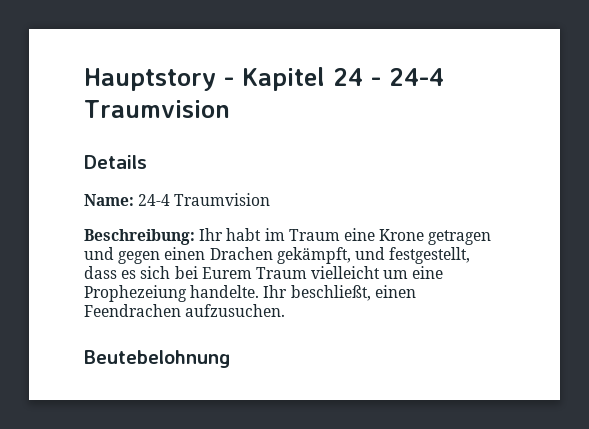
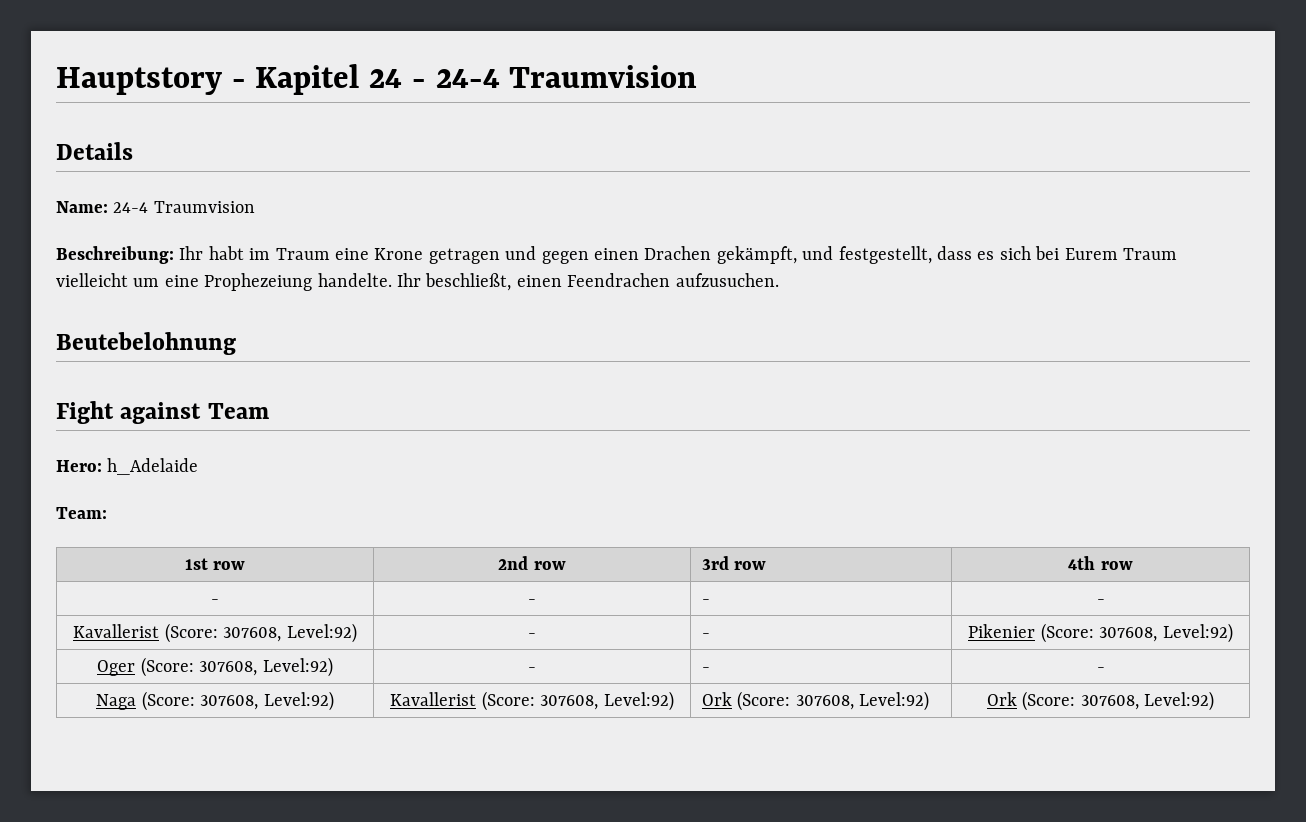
+ Fight against Team
+ Hero: h_Adelaide
+ Team:
+ 1st row | 2nd row | 3rd row | 4th row
+ - | - | - | -
+ Kavallerist (Score: 307608, Level:92) | - | - | Pikenier (Score: 307608, Level:92)
+ Oger (Score: 307608, Level:92) | - | - | -
+ Naga (Score: 307608, Level:92) | Kavallerist (Score: 307608, Level:92) | Ork (Score: 307608, Level:92) | Ork (Score: 307608, Level:92)

